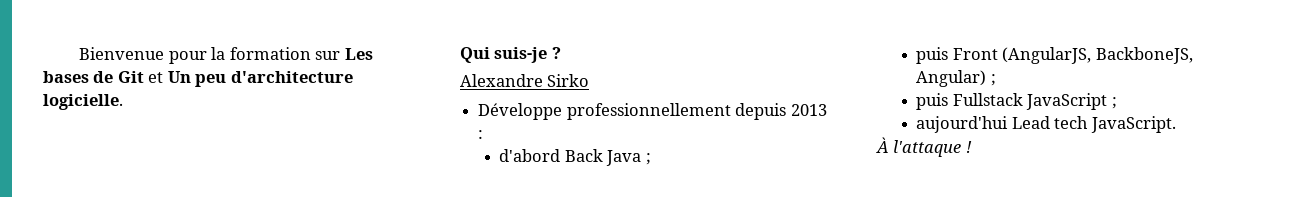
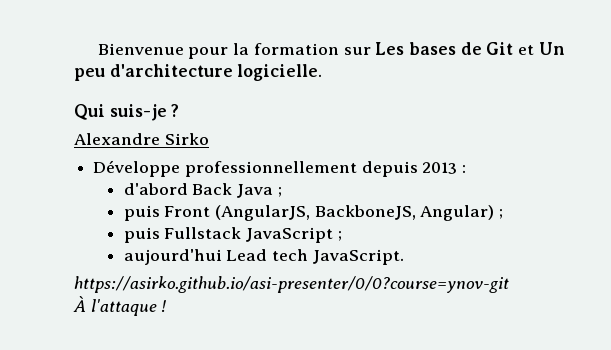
+ https://asirko.github.io/asi-presenter/0/0?course=ynov-git

